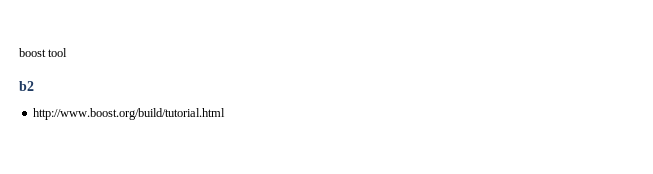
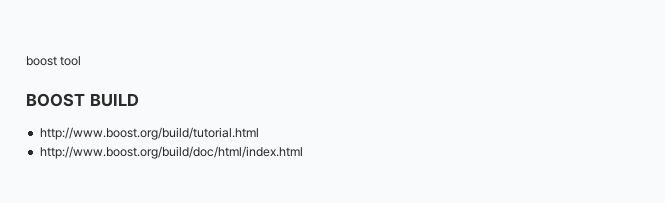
- b2
+ BOOST BUILD
+ http://www.boost.org/build/doc/html/index.html

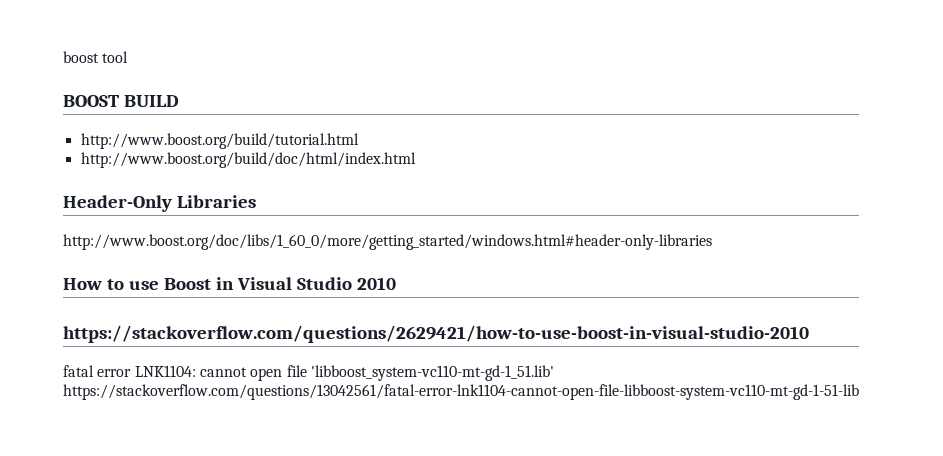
+ Header-Only Libraries
+ http://www.boost.org/doc/libs/1_60_0/more/getting_started/windows.html#header-only-libraries
+ How to use Boost in Visual Studio 2010
+ https://stackoverflow.com/questions/2629421/how-to-use-boost-in-visual-studio-2010
+ fatal error LNK1104: cannot open file 'libboost_system-vc110-mt-gd-1_51.lib' https://stackoverflow.com/questions/13042561/fatal-error-lnk1104-cannot-open-file-libboost-system-vc110-mt-gd-1-51-lib

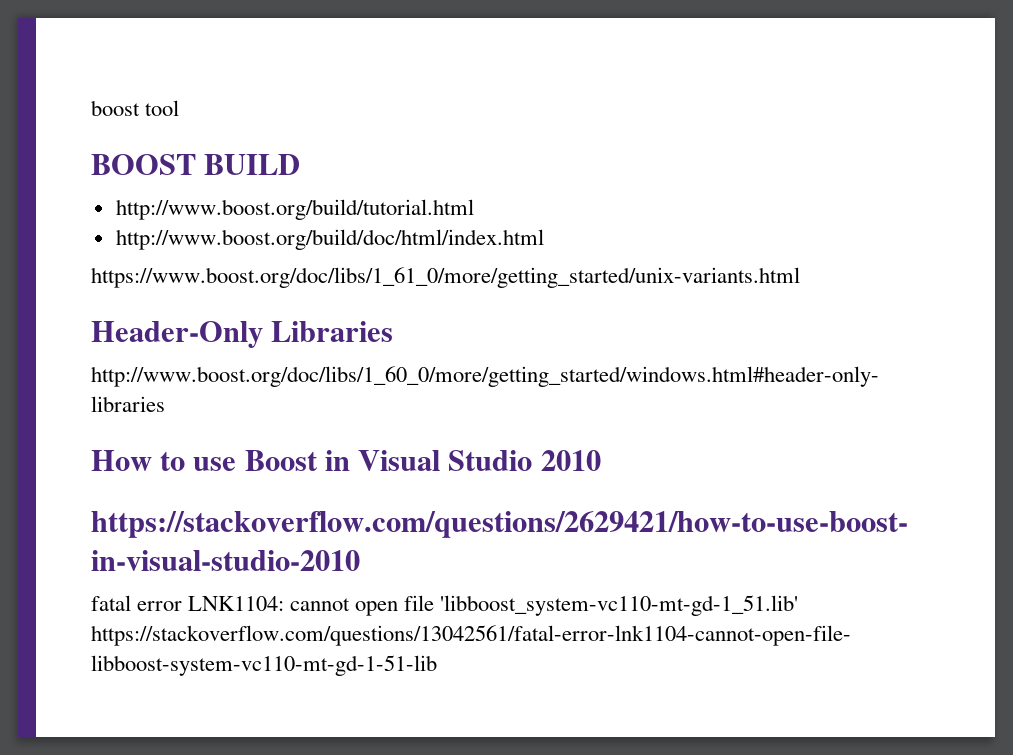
+ https://www.boost.org/doc/libs/1_61_0/more/getting_started/unix-variants.html

